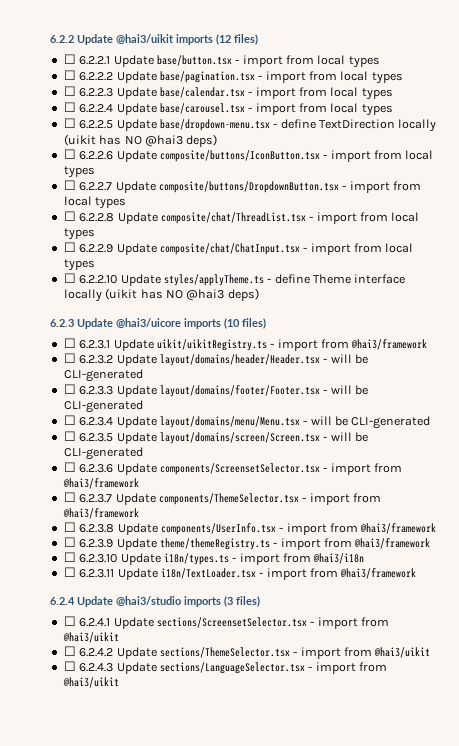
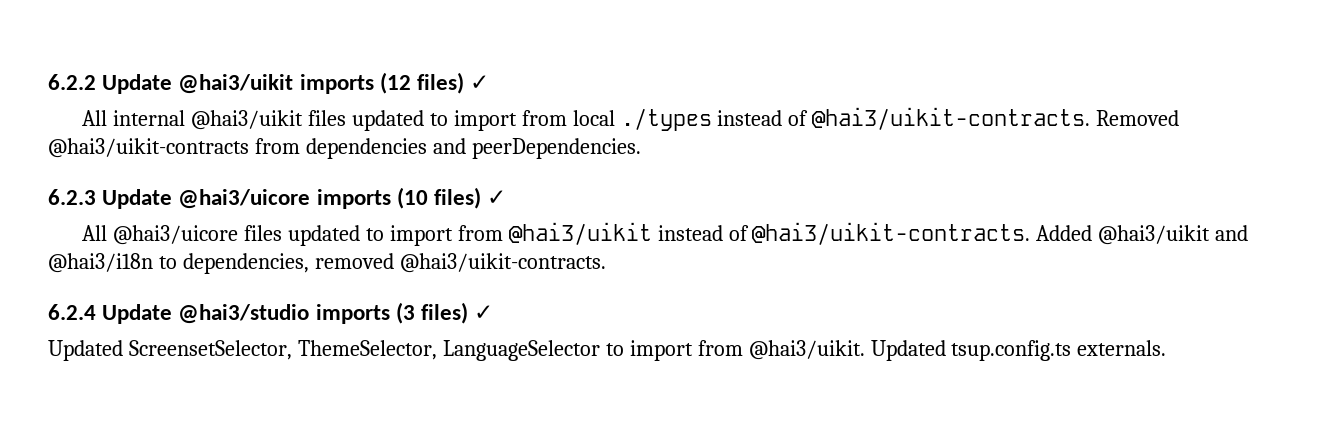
- 6.2.2 Update @hai3/uikit imports (12 files)
- ☐ 6.2.2.1 Update base/button.tsx - import from local types
- ☐ 6.2.2.2 Update base/pagination.tsx - import from local types
- ☐ 6.2.2.3 Update base/calendar.tsx - import from local types
- ☐ 6.2.2.4 Update base/carousel.tsx - import from local types
- ☐ 6.2.2.5 Update base/dropdown-menu.tsx - define TextDirection locally (uikit has NO @hai3 deps)
- ☐ 6.2.2.6 Update composite/buttons/IconButton.tsx - import from local types
- ☐ 6.2.2.7 Update composite/buttons/DropdownButton.tsx - import from local types
- ☐ 6.2.2.8 Update composite/chat/ThreadList.tsx - import from local types
- ☐ 6.2.2.9 Update composite/chat/ChatInput.tsx - import from local types
- ☐ 6.2.2.10 Update styles/applyTheme.ts - define Theme interface locally (uikit has NO @hai3 deps)
+ 6.2.2 Update @hai3/uikit imports (12 files) ✓
+ All internal @hai3/uikit files updated to import from local ./types instead of @hai3/uikit-contracts. Removed @hai3/uikit-contracts from dependencies and peerDependencies.
- 6.2.3 Update @hai3/uicore imports (10 files)
- ☐ 6.2.3.1 Update uikit/uikitRegistry.ts - import from @hai3/framework
- ☐ 6.2.3.2 Update layout/domains/header/Header.tsx - will be CLI-generated
- ☐ 6.2.3.3 Update layout/domains/footer/Footer.tsx - will be CLI-generated
- ☐ 6.2.3.4 Update layout/domains/menu/Menu.tsx - will be CLI-generated
- ☐ 6.2.3.5 Update layout/domains/screen/Screen.tsx - will be CLI-generated
- ☐ 6.2.3.6 Update components/ScreensetSelector.tsx - import from @hai3/framework
- ☐ 6.2.3.7 Update components/ThemeSelector.tsx - import from @hai3/framework
- ☐ 6.2.3.8 Update components/UserInfo.tsx - import from @hai3/framework
- ☐ 6.2.3.9 Update theme/themeRegistry.ts - import from @hai3/framework
- ☐ 6.2.3.10 Update i18n/types.ts - import from @hai3/i18n
- ☐ 6.2.3.11 Update i18n/TextLoader.tsx - import from @hai3/framework
+ 6.2.3 Update @hai3/uicore imports (10 files) ✓
+ All @hai3/uicore files updated to import from @hai3/uikit instead of @hai3/uikit-contracts. Added @hai3/uikit and @hai3/i18n to dependencies, removed @hai3/uikit-contracts.
- 6.2.4 Update @hai3/studio imports (3 files)
- ☐ 6.2.4.1 Update sections/ScreensetSelector.tsx - import from @hai3/uikit
- ☐ 6.2.4.2 Update sections/ThemeSelector.tsx - import from @hai3/uikit
- ☐ 6.2.4.3 Update sections/LanguageSelector.tsx - import from @hai3/uikit
+ 6.2.4 Update @hai3/studio imports (3 files) ✓
+ Updated ScreensetSelector, ThemeSelector, LanguageSelector to import from @hai3/uikit. Updated tsup.config.ts externals.

